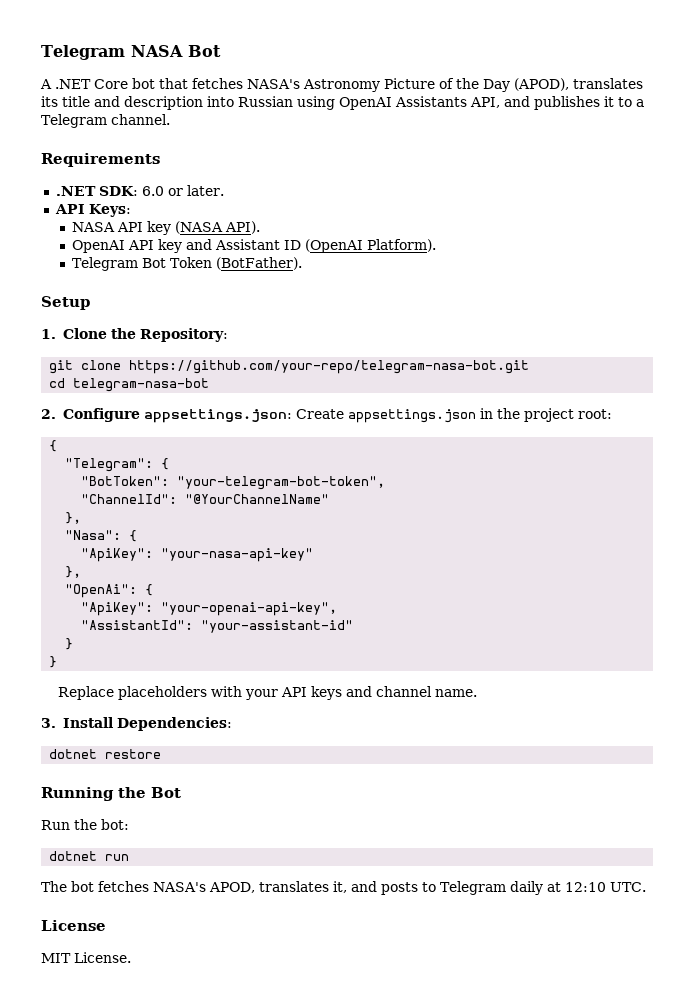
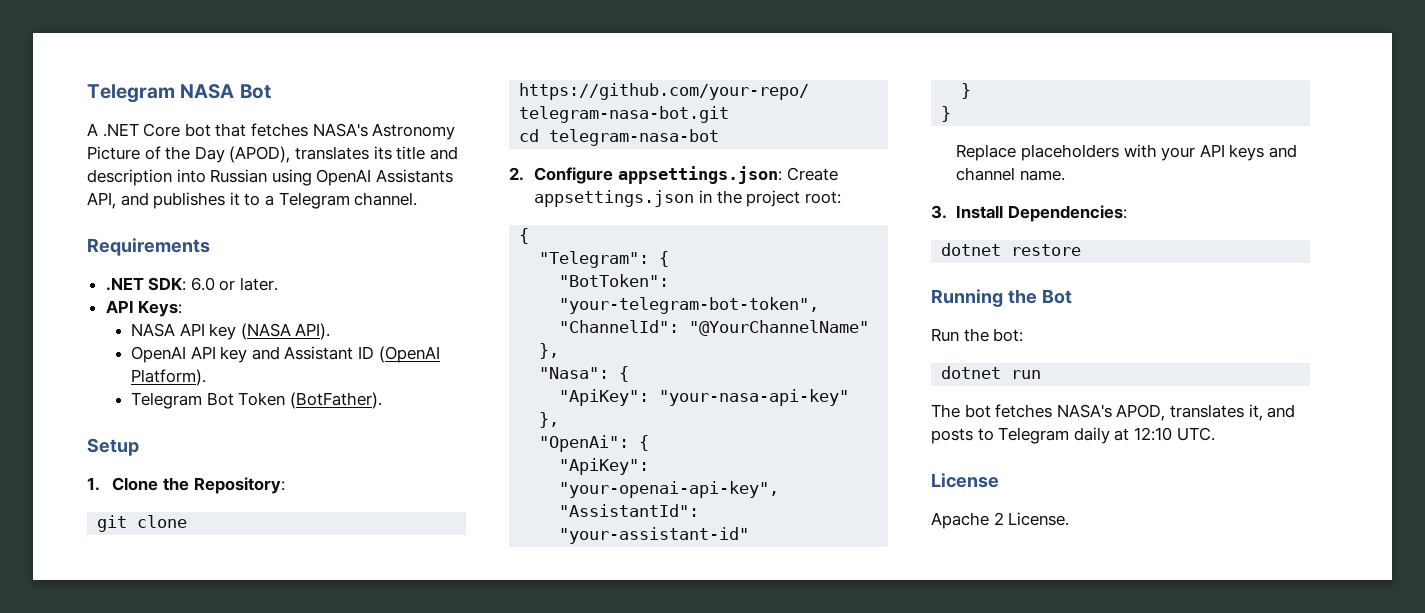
- MIT License.
+ Apache 2 License.

